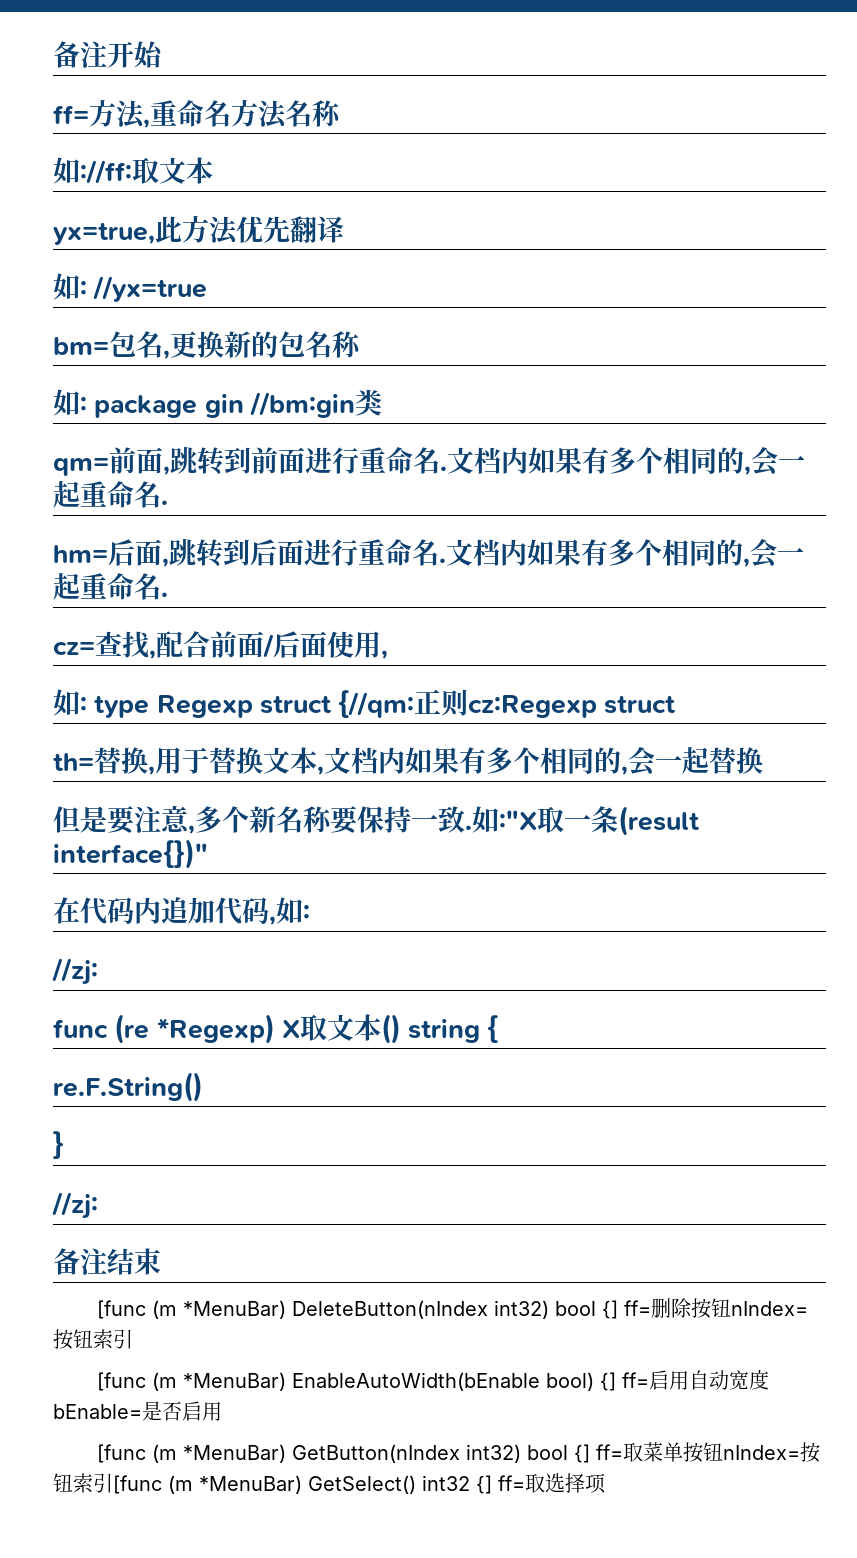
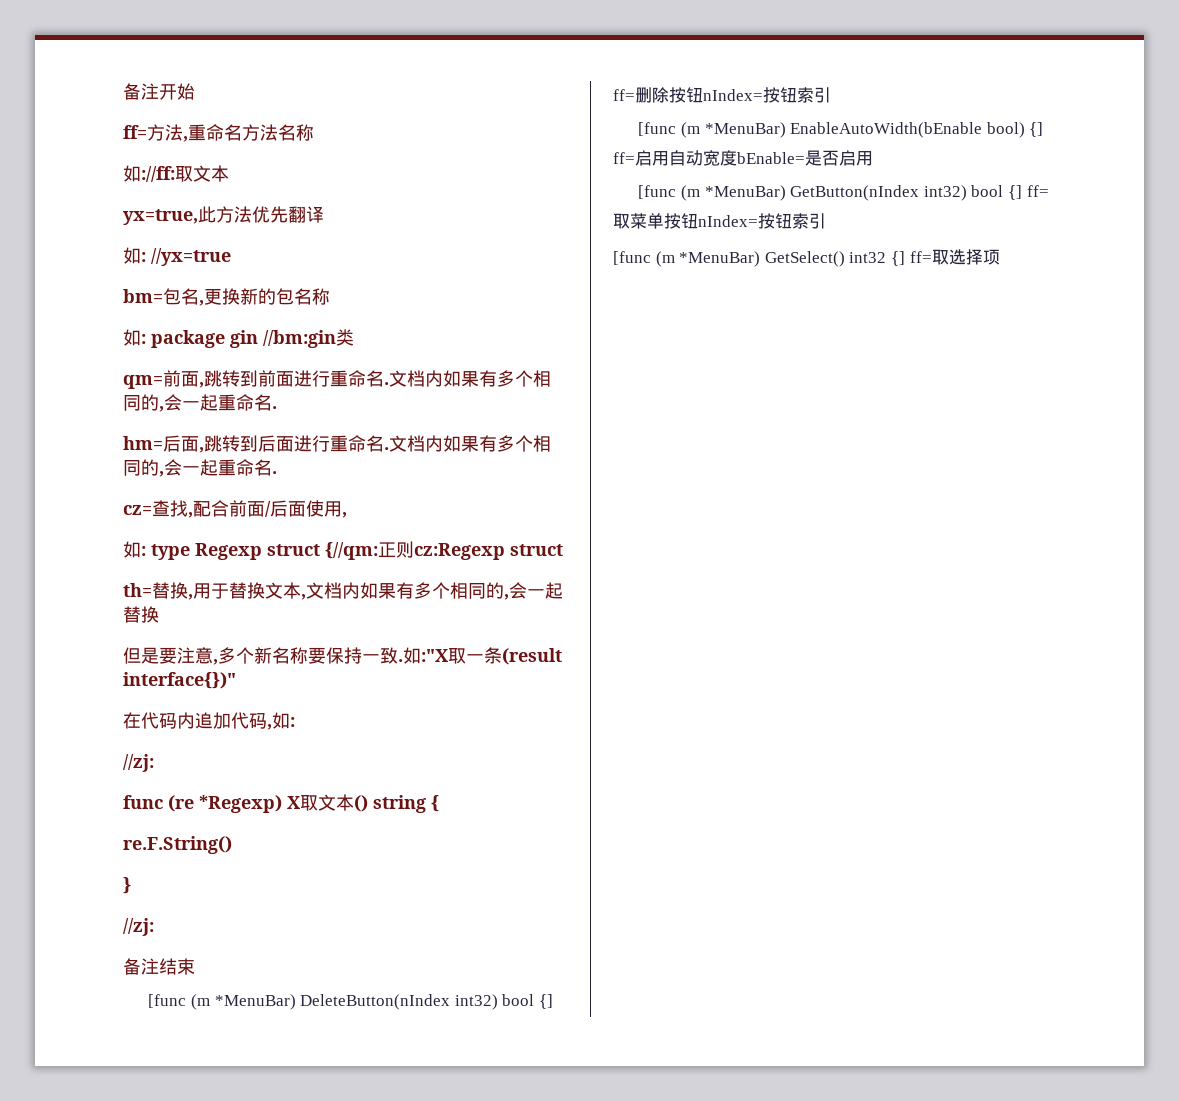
- [func (m *MenuBar) GetButton(nIndex int32) bool {] ff=取菜单按钮nIndex=按钮索引[func (m *MenuBar) GetSelect() int32 {] ff=取选择项
+ [func (m *MenuBar) GetButton(nIndex int32) bool {] ff=取菜单按钮nIndex=按钮索引
+ [func (m *MenuBar) GetSelect() int32 {] ff=取选择项

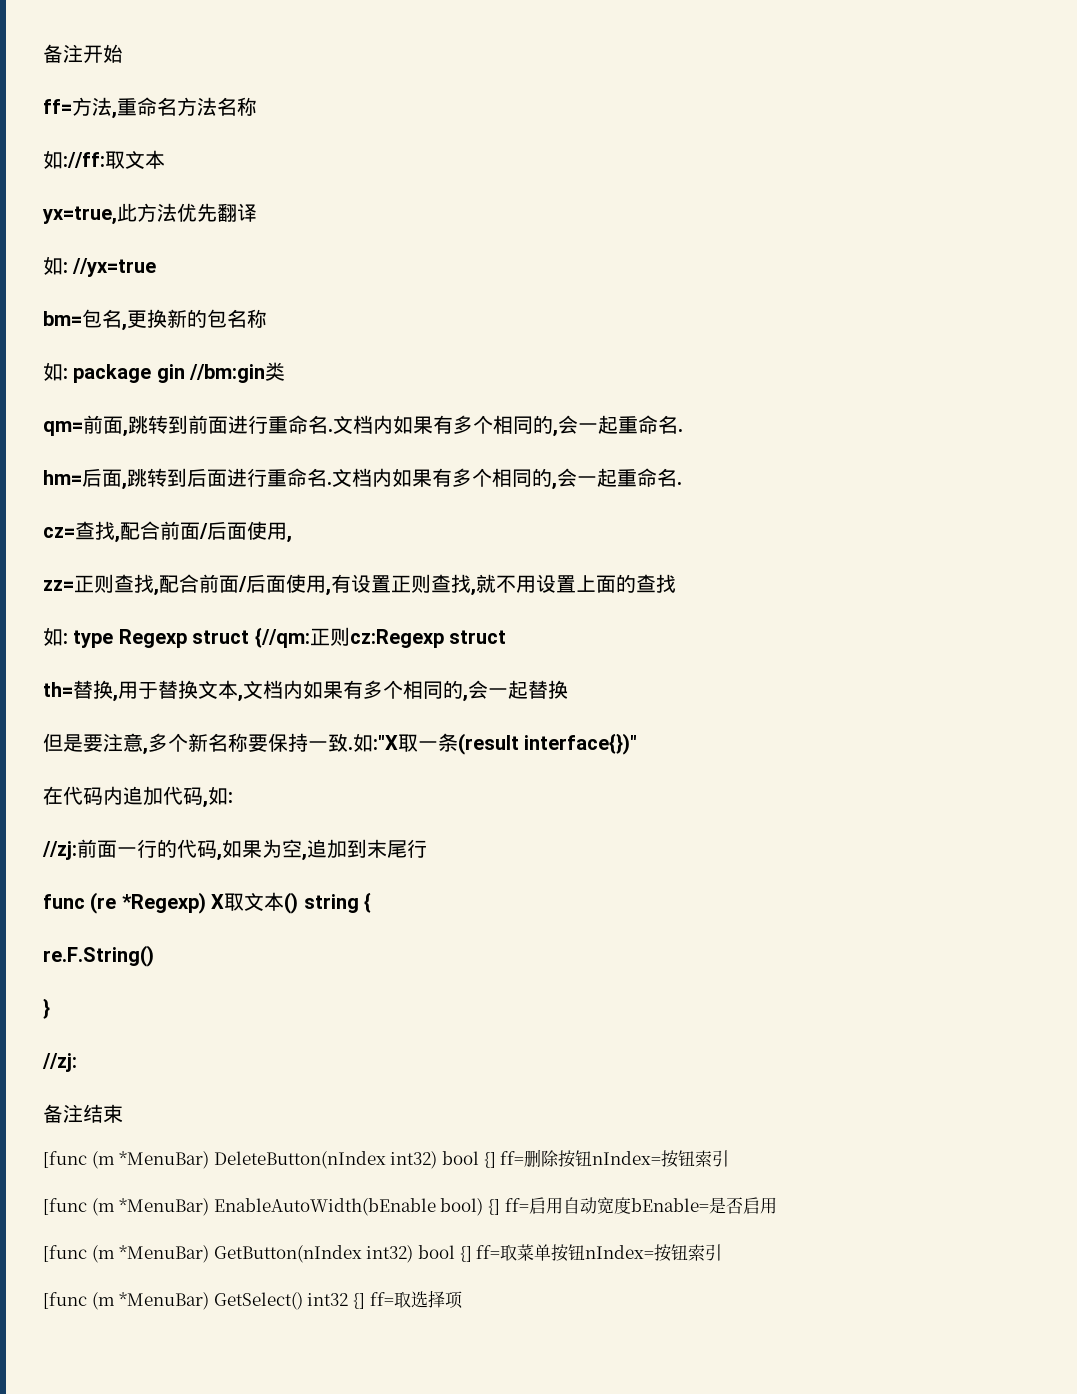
+ zz=正则查找,配合前面/后面使用,有设置正则查找,就不用设置上面的查找
  在代码内追加代码,如:
- //zj:
+ //zj:前面一行的代码,如果为空,追加到末尾行

